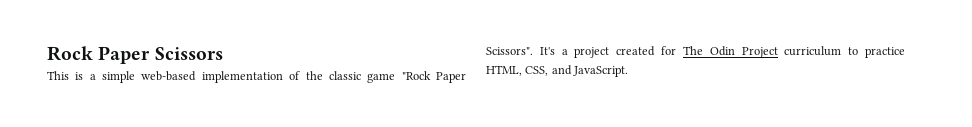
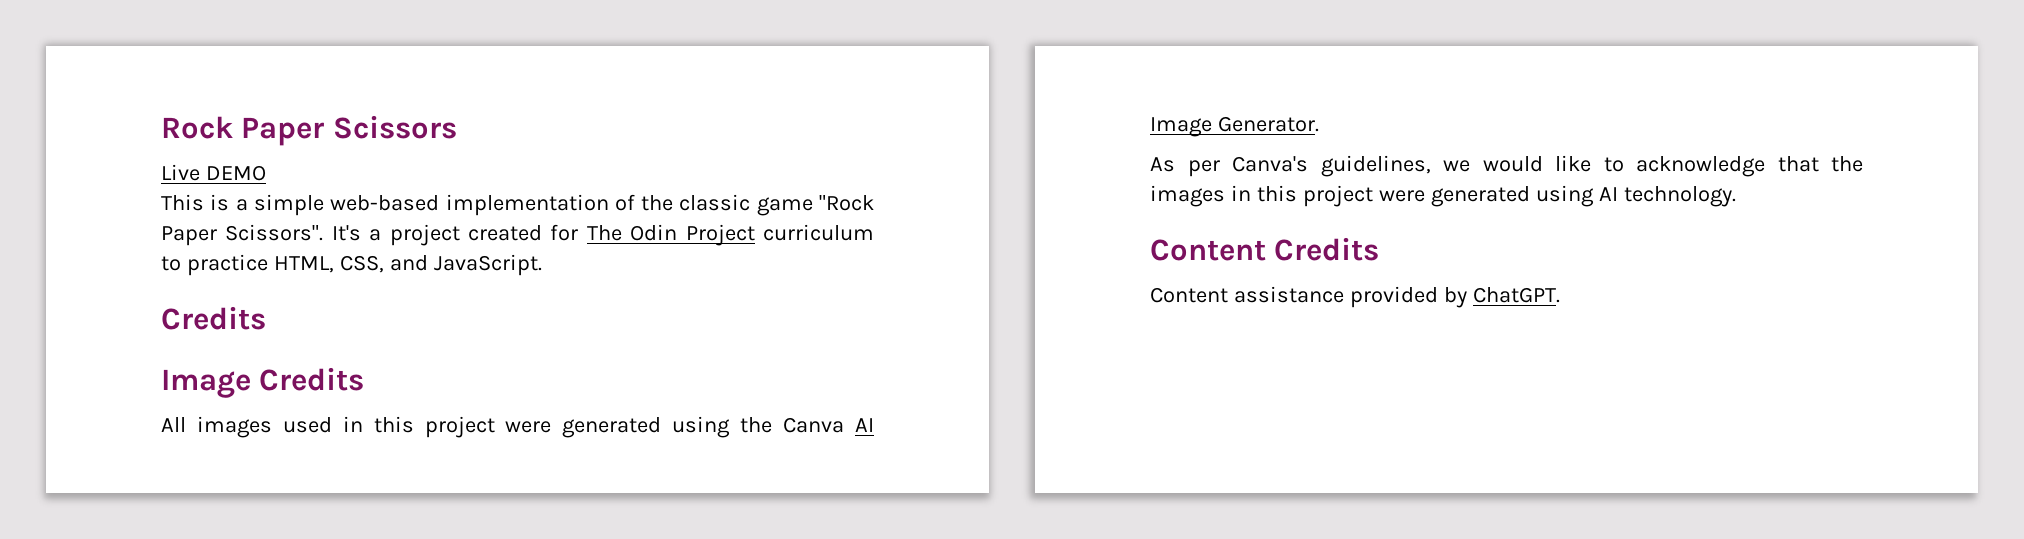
+ Live DEMO
  It's a project created for The Odin Project curriculum to practice HTML, CSS, and JavaScript.
+ Credits
+ Image Credits
+ All images used in this project were generated using the Canva AI Image Generator.
+ As per Canva's guidelines, we would like to acknowledge that the images in this project were generated using AI technology.
+ Content Credits
+ Content assistance provided by ChatGPT.

